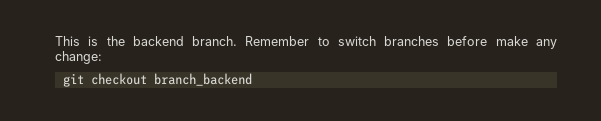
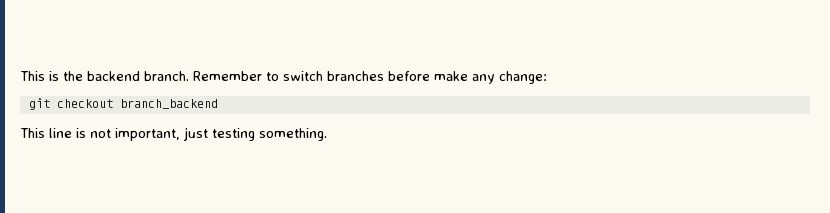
+ This line is not important, just testing something.

